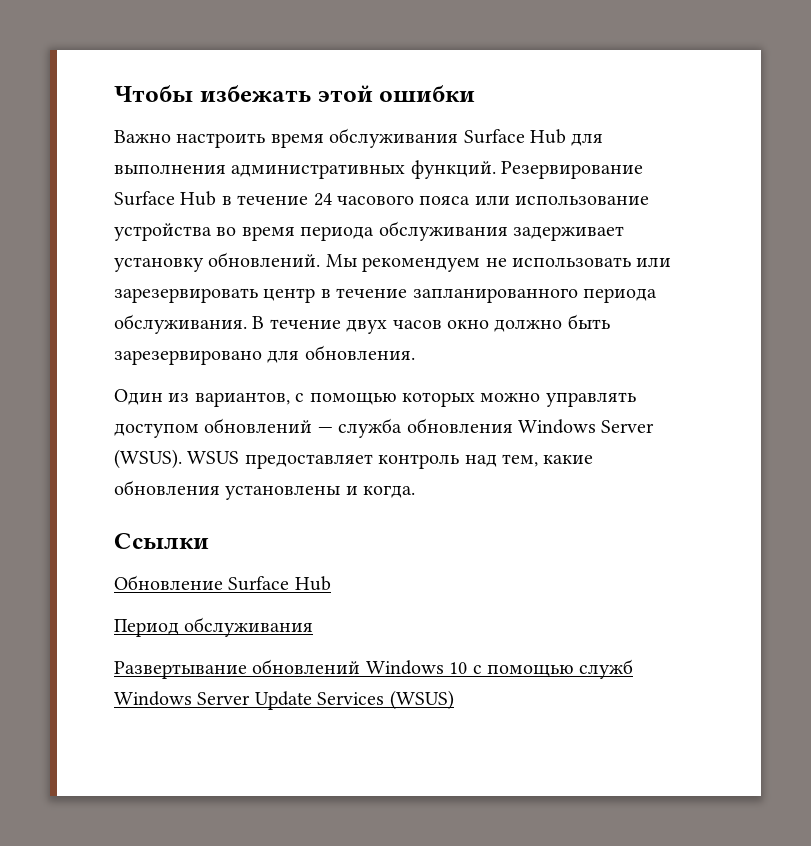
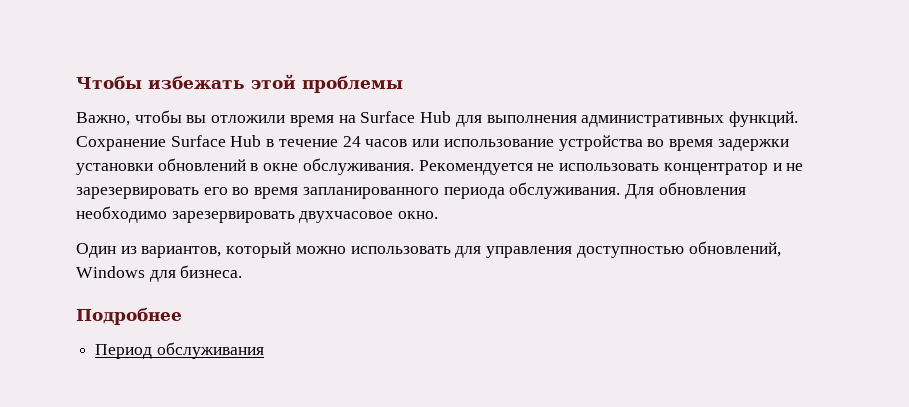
- Чтобы избежать этой ошибки
- Важно настроить время обслуживания Surface Hub для выполнения административных функций.
+ Чтобы избежать этой проблемы
+ Важно, чтобы вы отложили время на Surface Hub для выполнения административных функций.
- Резервирование Surface Hub в течение 24 часового пояса или использование устройства во время периода обслуживания задерживает установку обновлений. Мы рекомендуем не использовать или зарезервировать центр в течение запланированного периода обслуживания. В течение двух часов окно должно быть зарезервировано для обновления.
- Один из вариантов, с помощью которых можно управлять доступом обновлений — служба обновления Windows Server (WSUS). WSUS предоставляет контроль над тем, какие обновления установлены и когда.
- Ссылки
- Обновление Surface Hub
+ Сохранение Surface Hub в течение 24 часов или использование устройства во время задержки установки обновлений в окне обслуживания. Рекомендуется не использовать концентратор и не зарезервировать его во время запланированного периода обслуживания. Для обновления необходимо зарезервировать двухчасовое окно.
+ Один из вариантов, который можно использовать для управления доступностью обновлений, Windows для бизнеса.
+ Подробнее
  Период обслуживания
- Развертывание обновлений Windows 10 с помощью служб Windows Server Update Services (WSUS)

